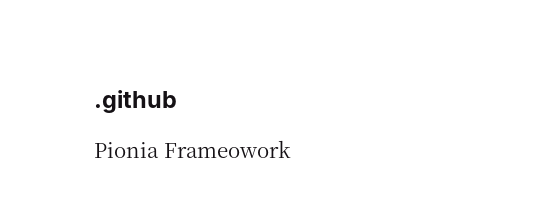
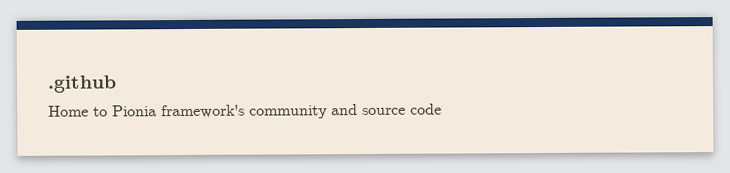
- Pionia Frameowork
+ Home to Pionia framework's community and source code

